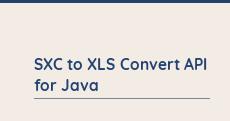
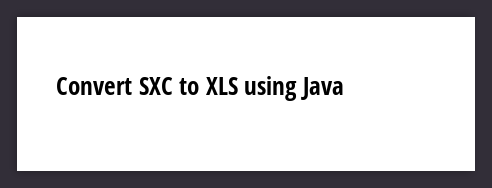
- SXC to XLS Convert API for Java
+ Convert SXC to XLS using Java

